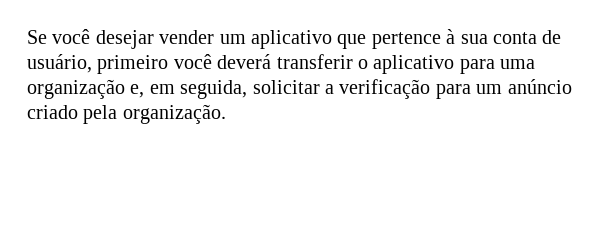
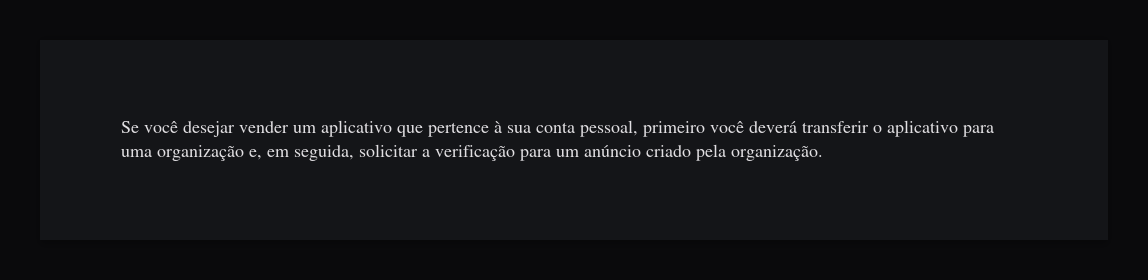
- Se você desejar vender um aplicativo que pertence à sua conta de usuário, primeiro você deverá transferir o aplicativo para uma organização e, em seguida, solicitar a verificação para um anúncio criado pela organização.
+ Se você desejar vender um aplicativo que pertence à sua conta pessoal, primeiro você deverá transferir o aplicativo para uma organização e, em seguida, solicitar a verificação para um anúncio criado pela organização.

